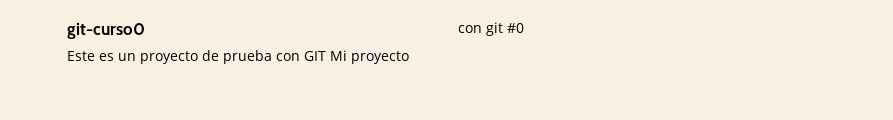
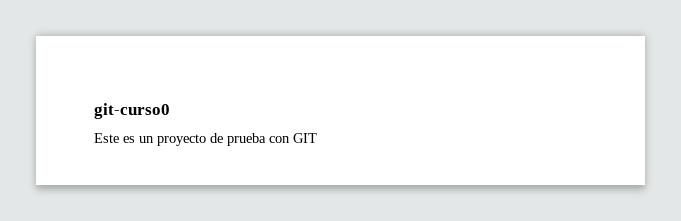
- Este es un proyecto de prueba con GIT Mi proyecto con git #0
+ Este es un proyecto de prueba con GIT

